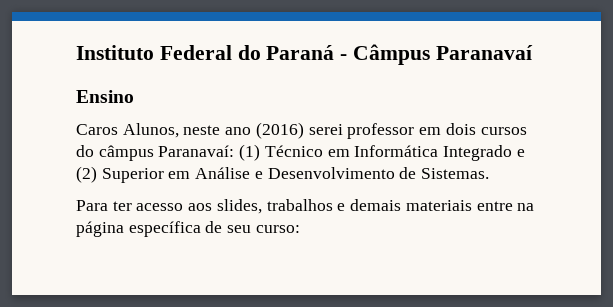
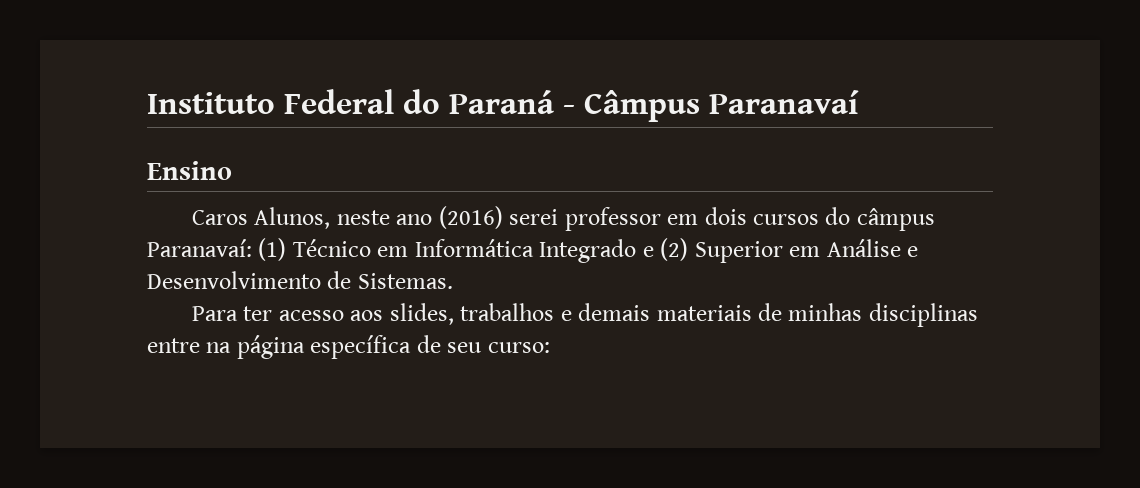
- Para ter acesso aos slides, trabalhos e demais materiais entre na página específica de seu curso:
+ Para ter acesso aos slides, trabalhos e demais materiais de minhas disciplinas entre na página específica de seu curso:

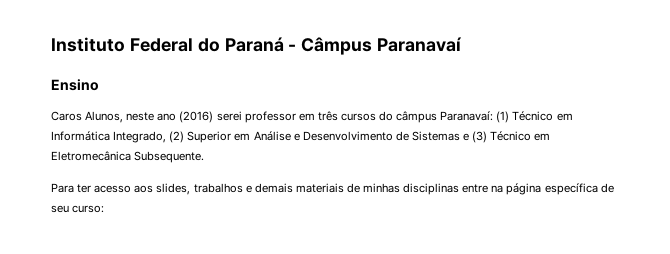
- Caros Alunos, neste ano (2016) serei professor em dois cursos do câmpus Paranavaí: (1) Técnico em Informática Integrado e (2) Superior em Análise e Desenvolvimento de Sistemas.
+ Caros Alunos, neste ano (2016) serei professor em três cursos do câmpus Paranavaí: (1) Técnico em Informática Integrado, (2) Superior em Análise e Desenvolvimento de Sistemas e (3) Técnico em Eletromecânica Subsequente.

